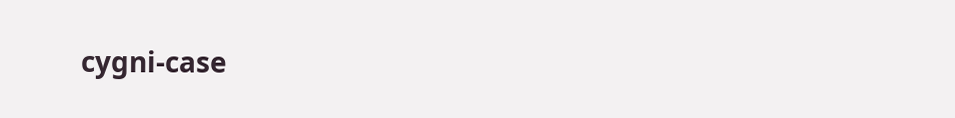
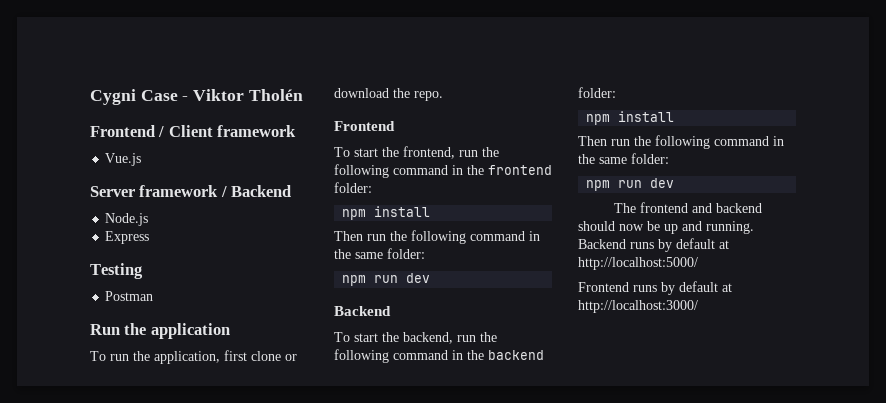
- cygni-case
+ Cygni Case - Viktor Tholén
+ Frontend / Client framework
+ Vue.js
+ Server framework / Backend
+ Node.js
+ Express
+ Testing
+ Postman
+ Run the application
+ To run the application, first clone or download the repo.
+ Frontend
+ To start the frontend, run the following command in the frontend folder:
+ npm install
+ Then run the following command in the same folder:
+ npm run dev
+ Backend
+ To start the backend, run the following command in the backend folder:
+ npm install
+ Then run the following command in the same folder:
+ npm run dev
+ The frontend and backend should now be up and running. Backend runs by default at http://localhost:5000/
+ Frontend runs by default at http://localhost:3000/

